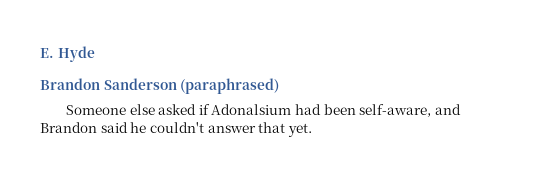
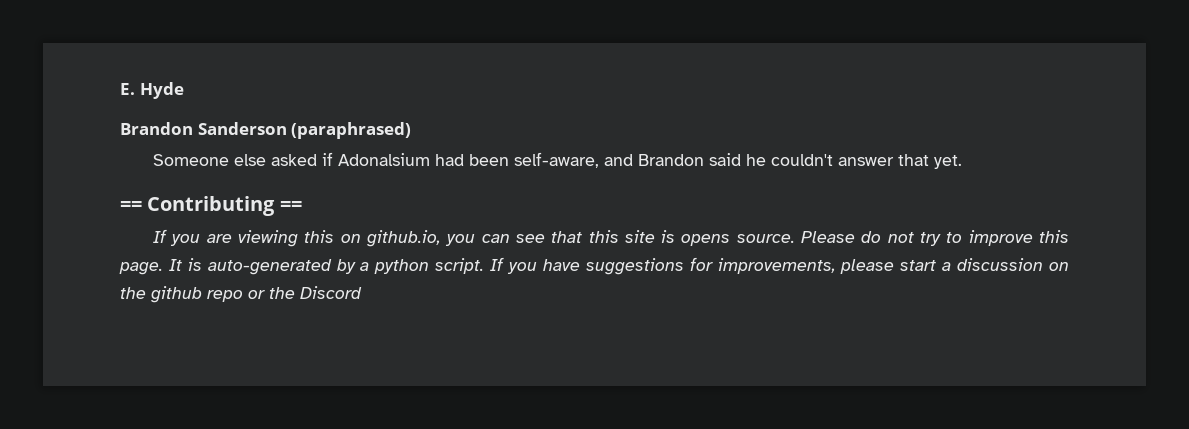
+ == Contributing ==
+ If you are viewing this on github.io, you can see that this site is opens source. Please do not try to improve this page. It is auto-generated by a python script. If you have suggestions for improvements, please start a discussion on the github repo or the Discord

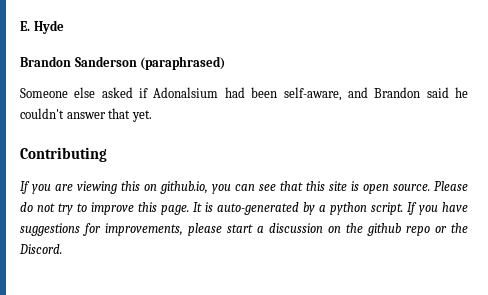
- == Contributing ==
+ Contributing
- If you are viewing this on github.io, you can see that this site is opens source.
+ If you are viewing this on github.io, you can see that this site is open source.
- If you have suggestions for improvements, please start a discussion on the github repo or the Discord
+ If you have suggestions for improvements, please start a discussion on the github repo or the Discord.

